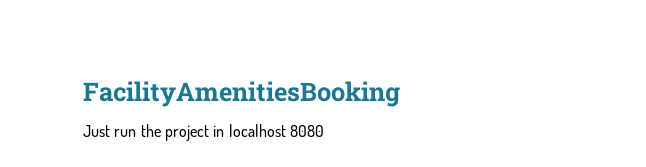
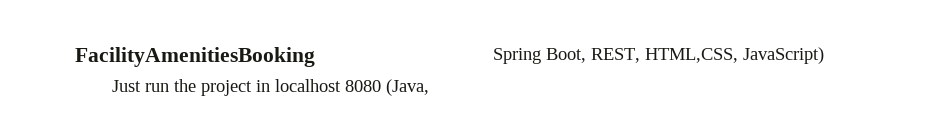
- Just run the project in localhost 8080
+ Just run the project in localhost 8080 (Java, Spring Boot, REST, HTML,CSS, JavaScript)

